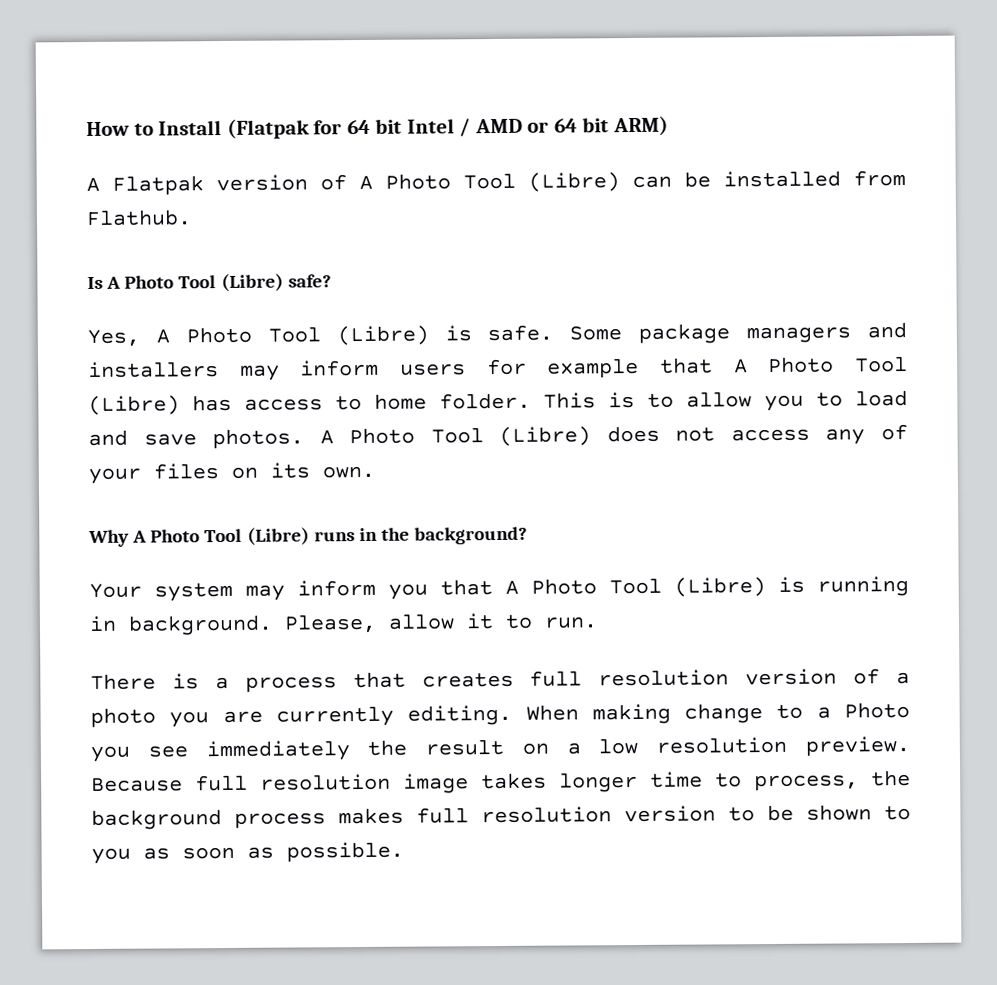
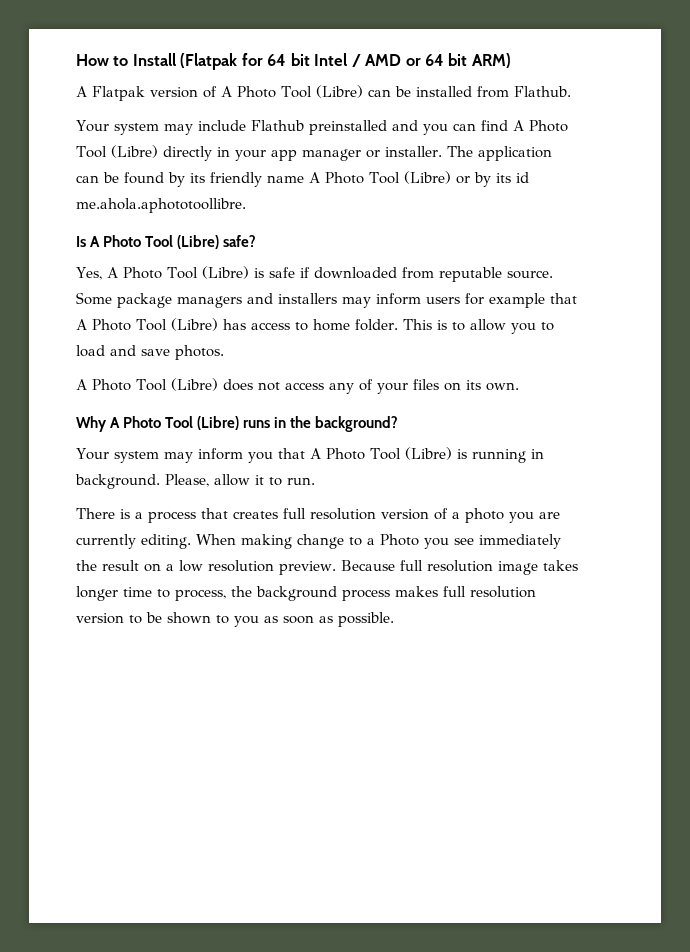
+ Your system may include Flathub preinstalled and you can find A Photo Tool (Libre) directly in your app manager or installer. The application can be found by its friendly name A Photo Tool (Libre) or by its id me.ahola.aphototoollibre.
- Yes, A Photo Tool (Libre) is safe.
+ Yes, A Photo Tool (Libre) is safe if downloaded from reputable source.
- This is to allow you to load and save photos. A Photo Tool (Libre) does not access any of your files on its own.
+ This is to allow you to load and save photos.
+ A Photo Tool (Libre) does not access any of your files on its own.

